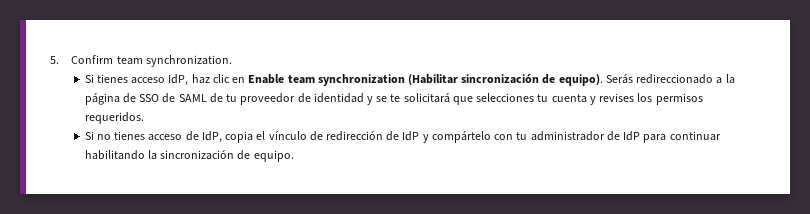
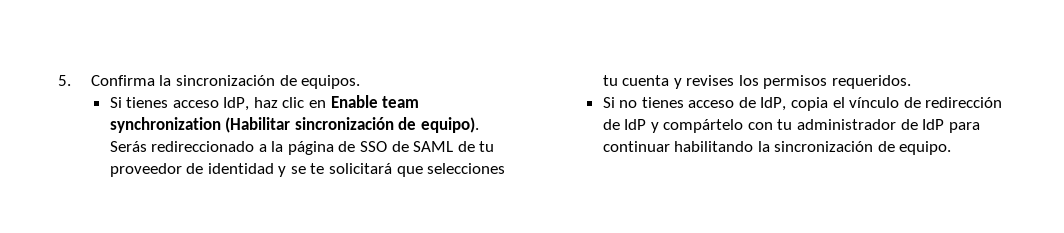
- 5. Confirm team synchronization.
+ 5. Confirma la sincronización de equipos.

